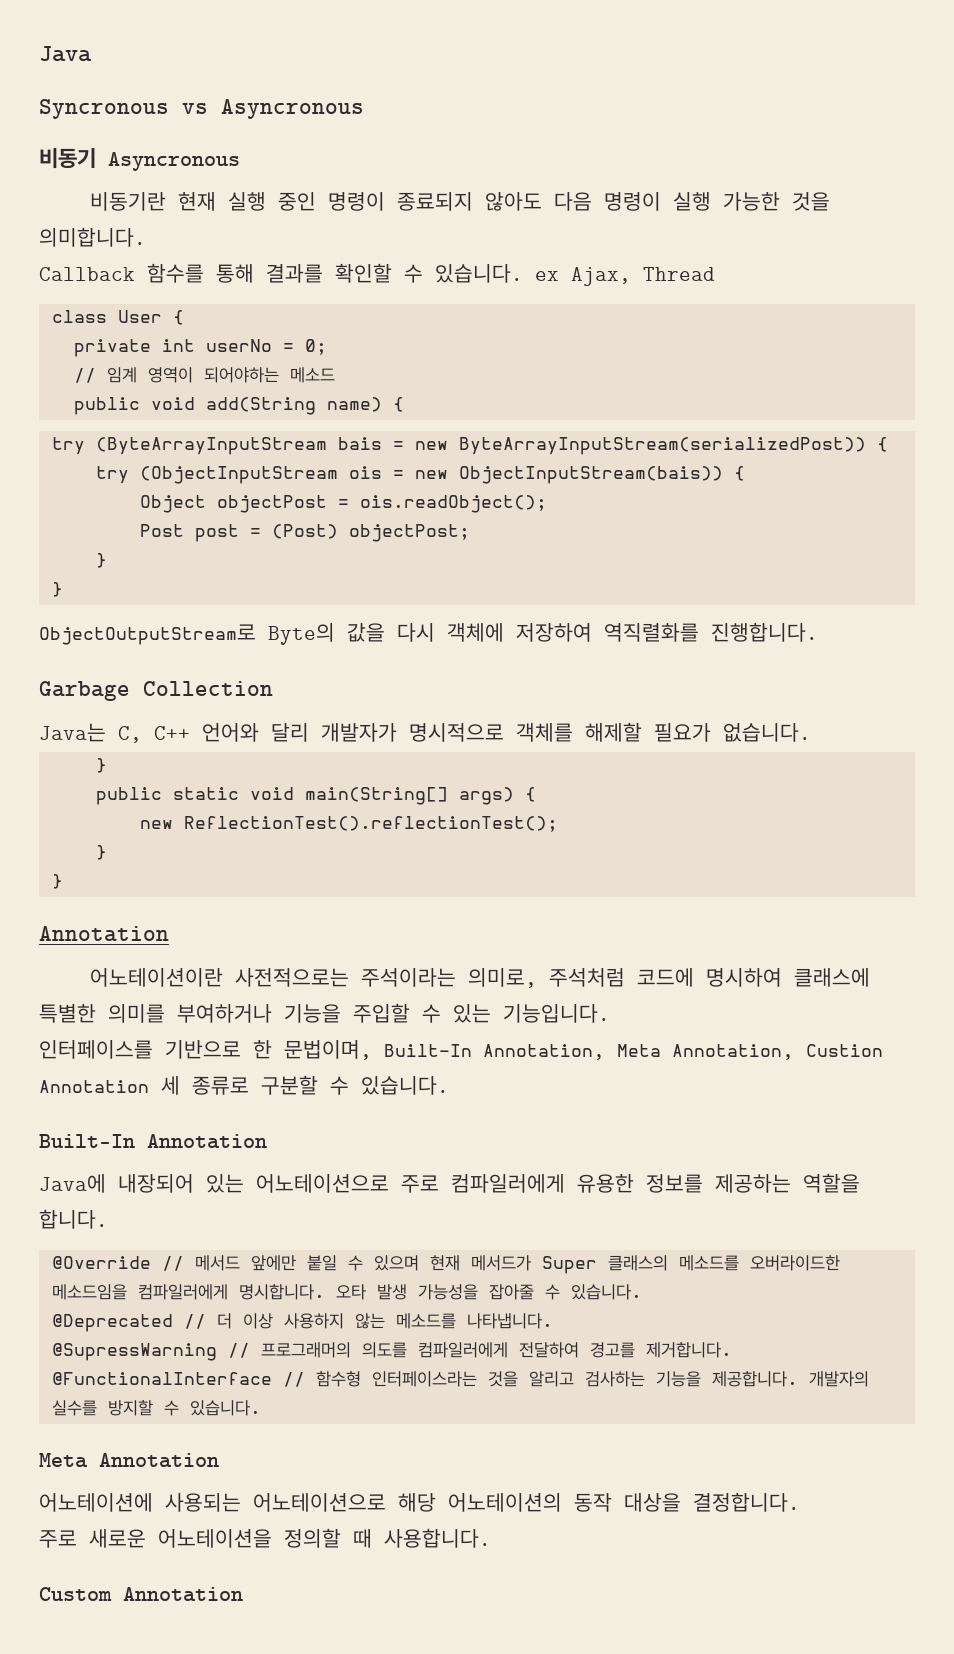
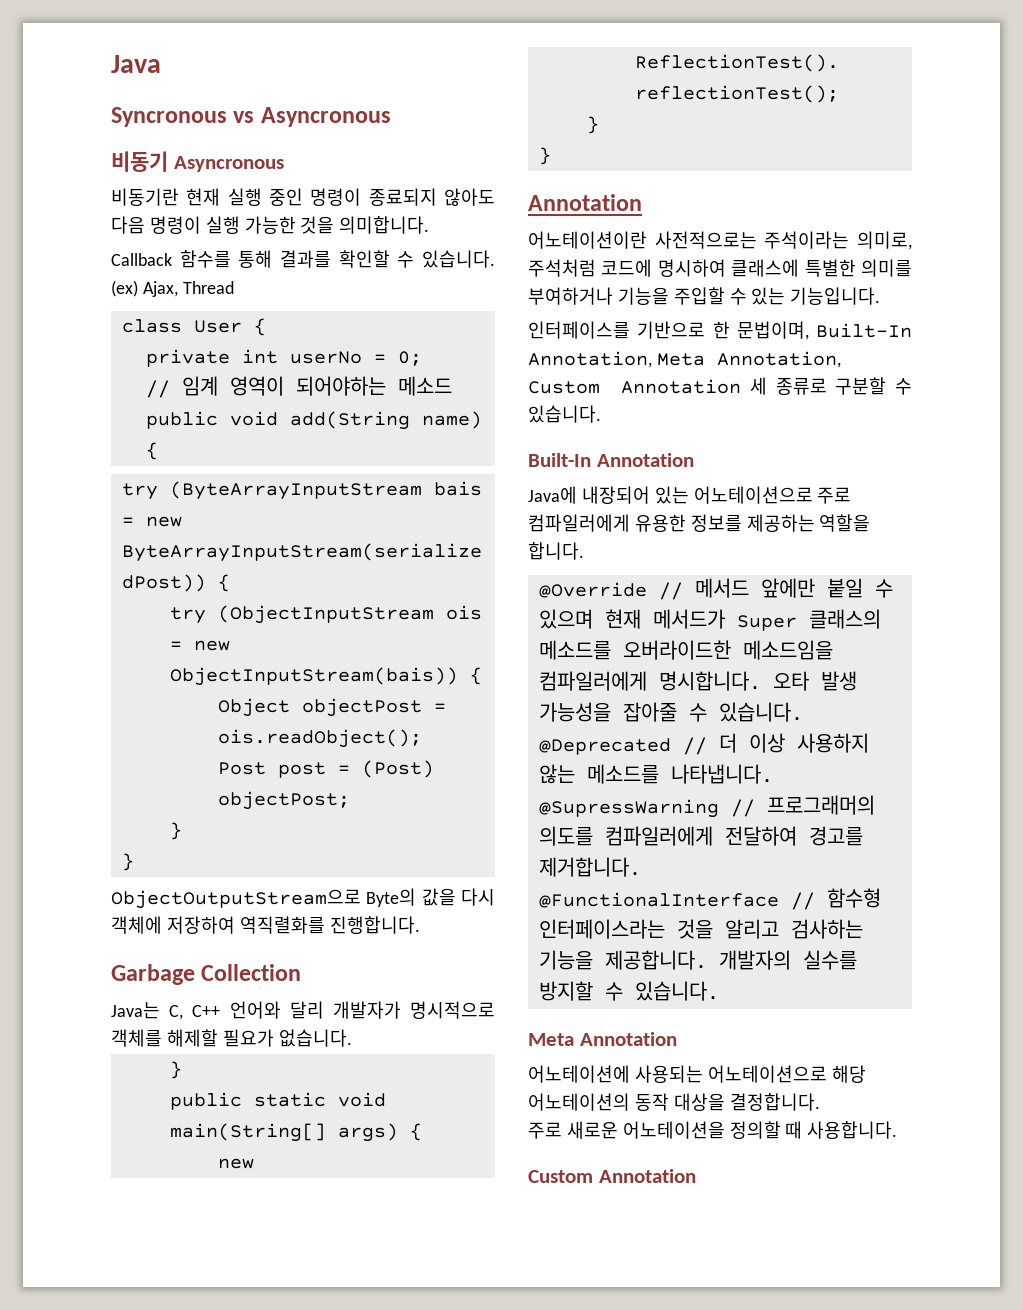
- Callback 함수를 통해 결과를 확인할 수 있습니다. ex Ajax, Thread
+ Callback 함수를 통해 결과를 확인할 수 있습니다. (ex) Ajax, Thread
- ObjectOutputStream로 Byte의 값을 다시 객체에 저장하여 역직렬화를 진행합니다.
+ ObjectOutputStream으로 Byte의 값을 다시 객체에 저장하여 역직렬화를 진행합니다.
- 인터페이스를 기반으로 한 문법이며, Built-In Annotation, Meta Annotation, Custion Annotation 세 종류로 구분할 수 있습니다.
+ 인터페이스를 기반으로 한 문법이며, Built-In Annotation, Meta Annotation, Custom Annotation 세 종류로 구분할 수 있습니다.

